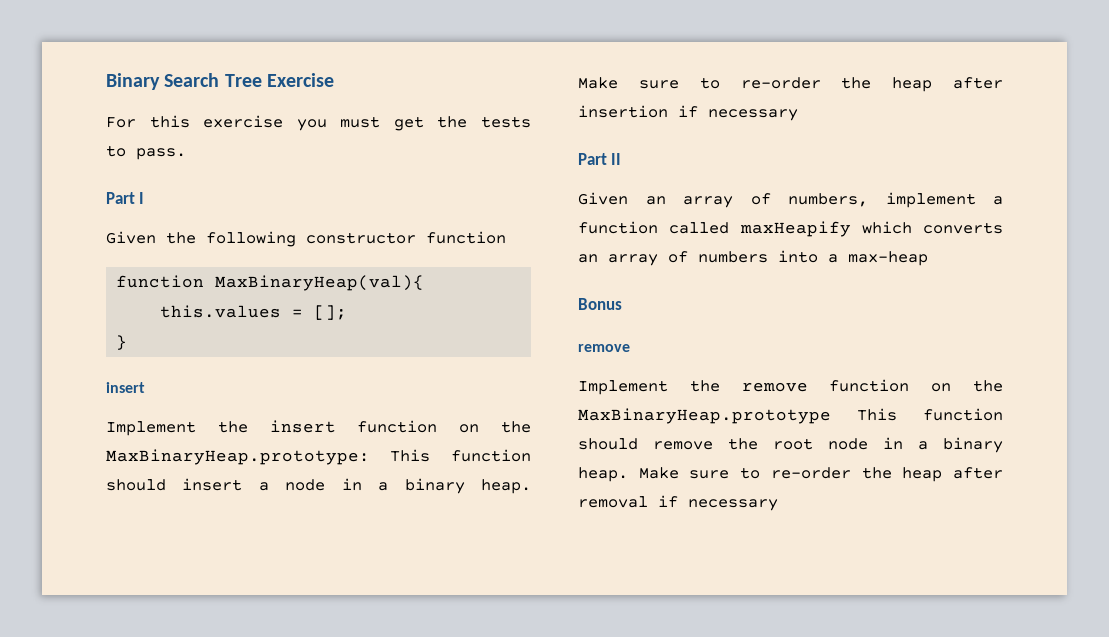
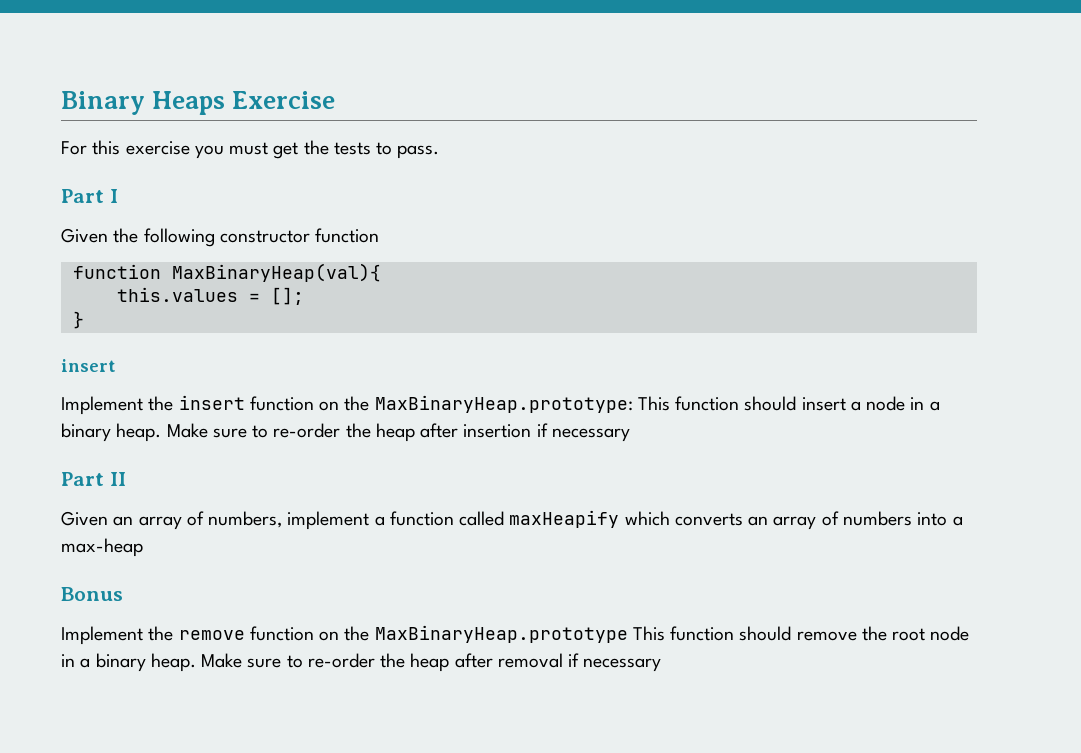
- Binary Search Tree Exercise
+ Binary Heaps Exercise
  Bonus
- remove

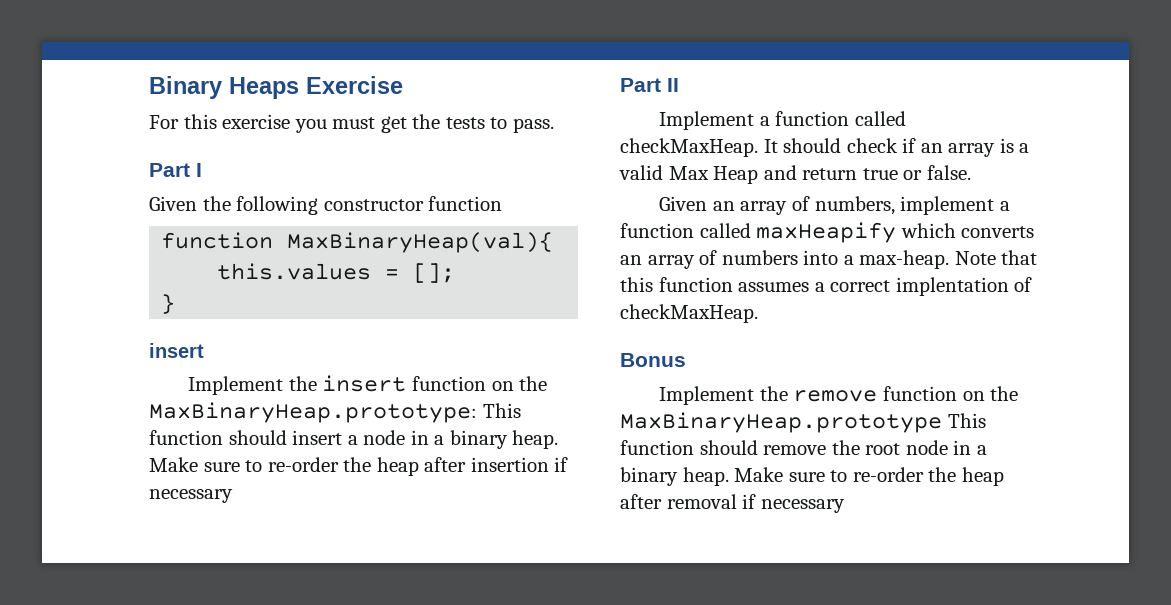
+ Implement a function called checkMaxHeap. It should check if an array is a valid Max Heap and return true or false.
- Given an array of numbers, implement a function called maxHeapify which converts an array of numbers into a max-heap
+ Given an array of numbers, implement a function called maxHeapify which converts an array of numbers into a max-heap. Note that this function assumes a correct implentation of checkMaxHeap.

